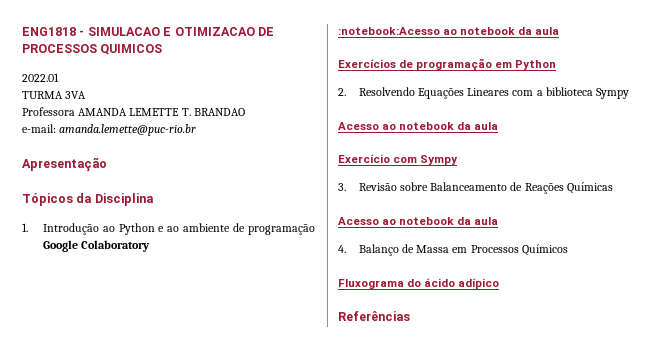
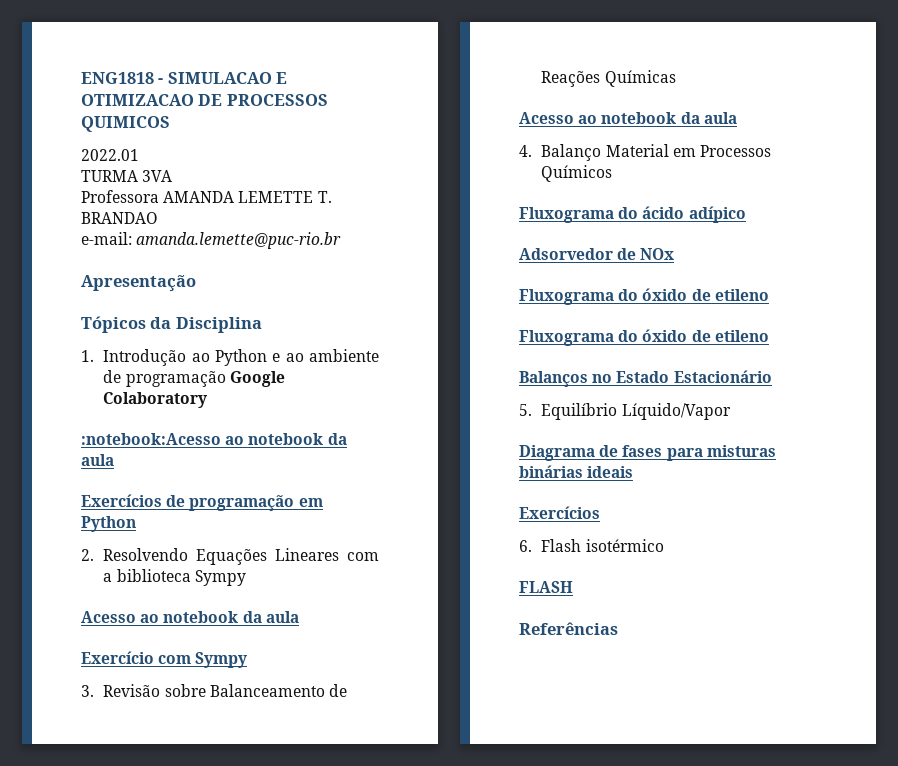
- 4. Balanço de Massa em Processos Químicos
+ 4. Balanço Material em Processos Químicos
+ Adsorvedor de NOx
+ Fluxograma do óxido de etileno
+ Fluxograma do óxido de etileno
+ Balanços no Estado Estacionário
+ 5. Equilíbrio Líquido/Vapor
+ Diagrama de fases para misturas binárias ideais
+ Exercícios
+ 6. Flash isotérmico
+ FLASH

